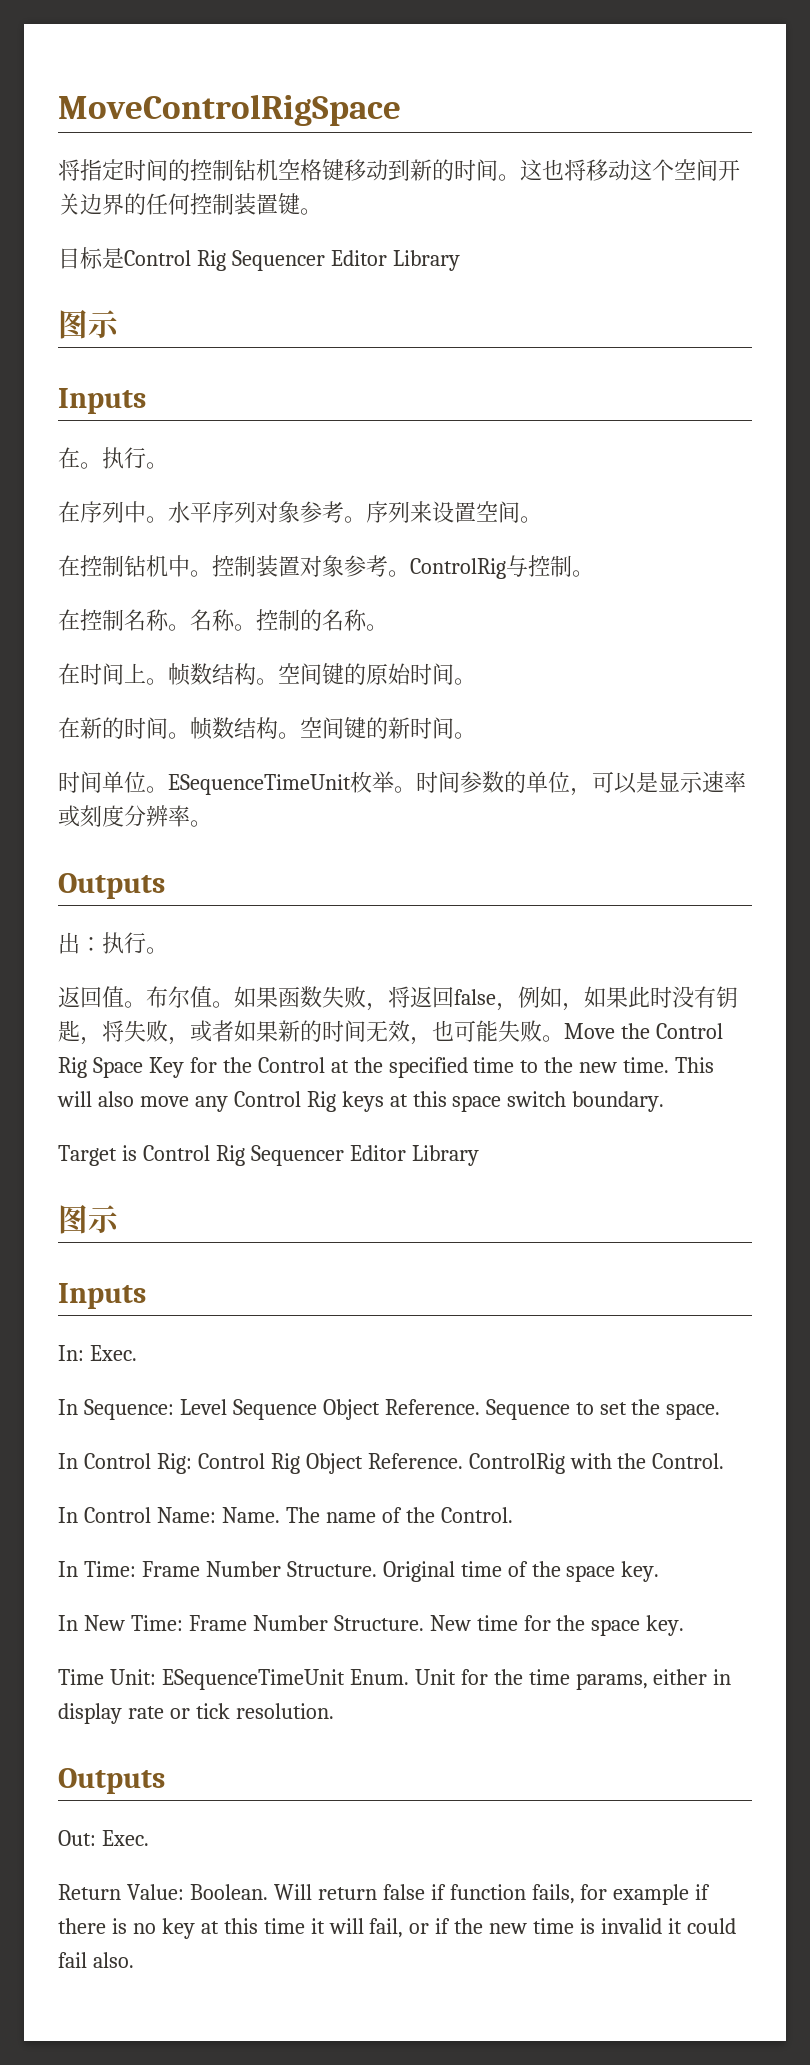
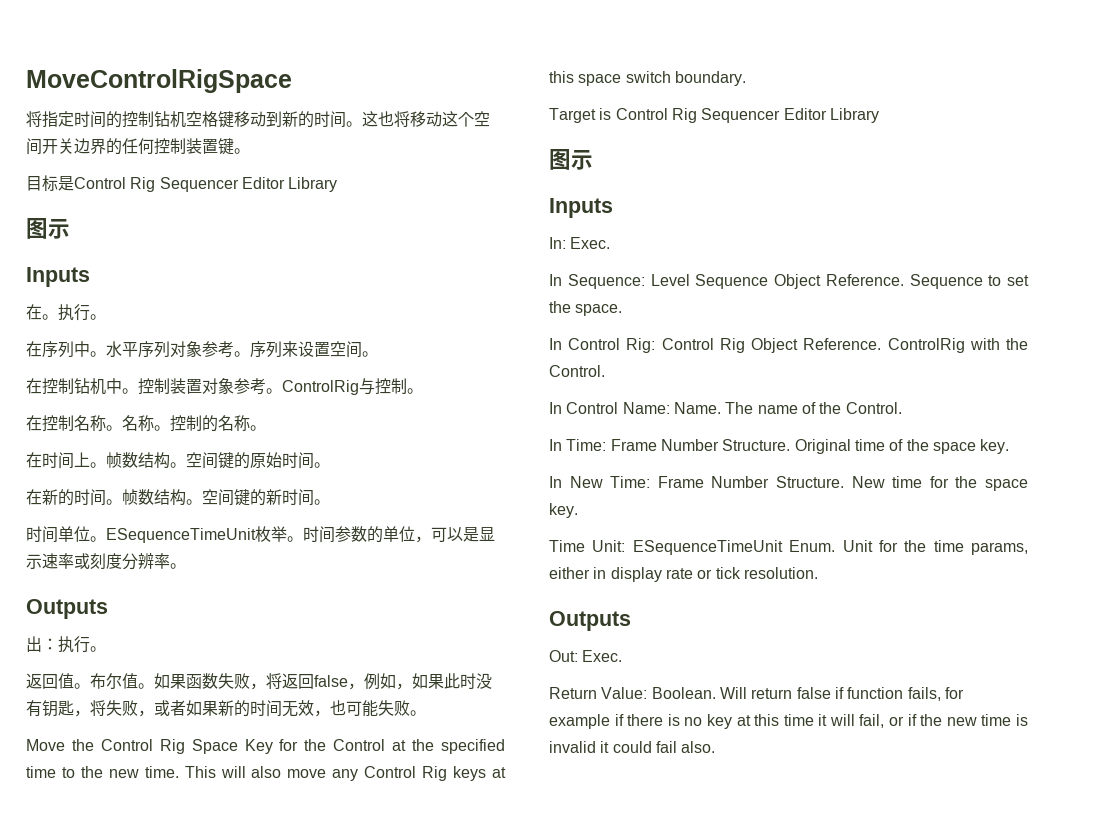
- 如果函数失败，将返回false，例如，如果此时没有钥匙，将失败，或者如果新的时间无效，也可能失败。Move the Control Rig Space Key for the Control at the specified time to the new time.
+ 如果函数失败，将返回false，例如，如果此时没有钥匙，将失败，或者如果新的时间无效，也可能失败。
+ Move the Control Rig Space Key for the Control at the specified time to the new time.

